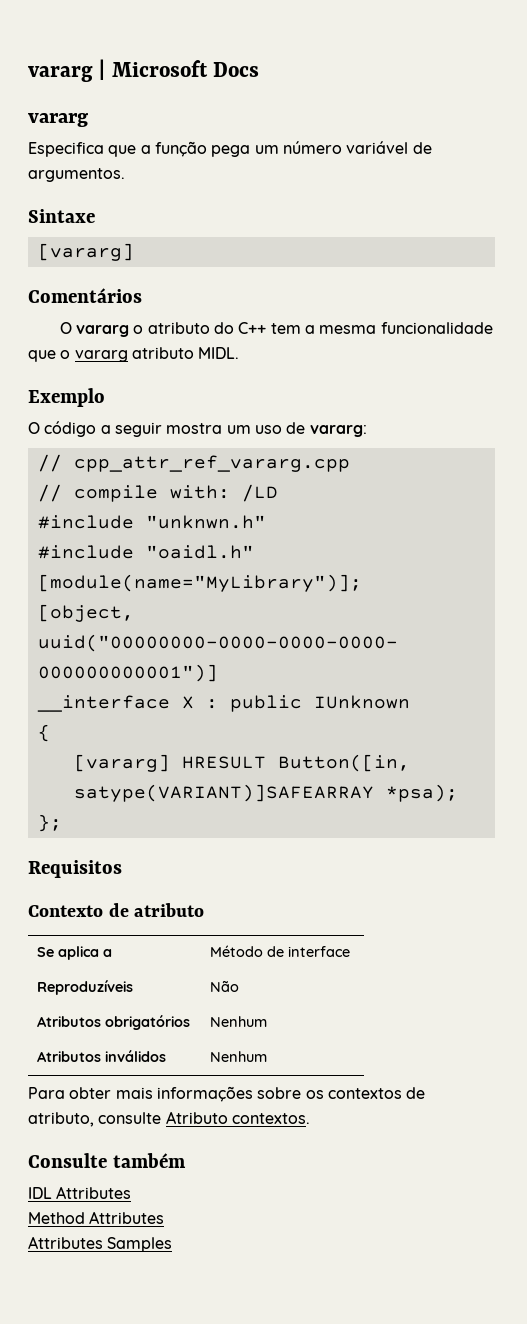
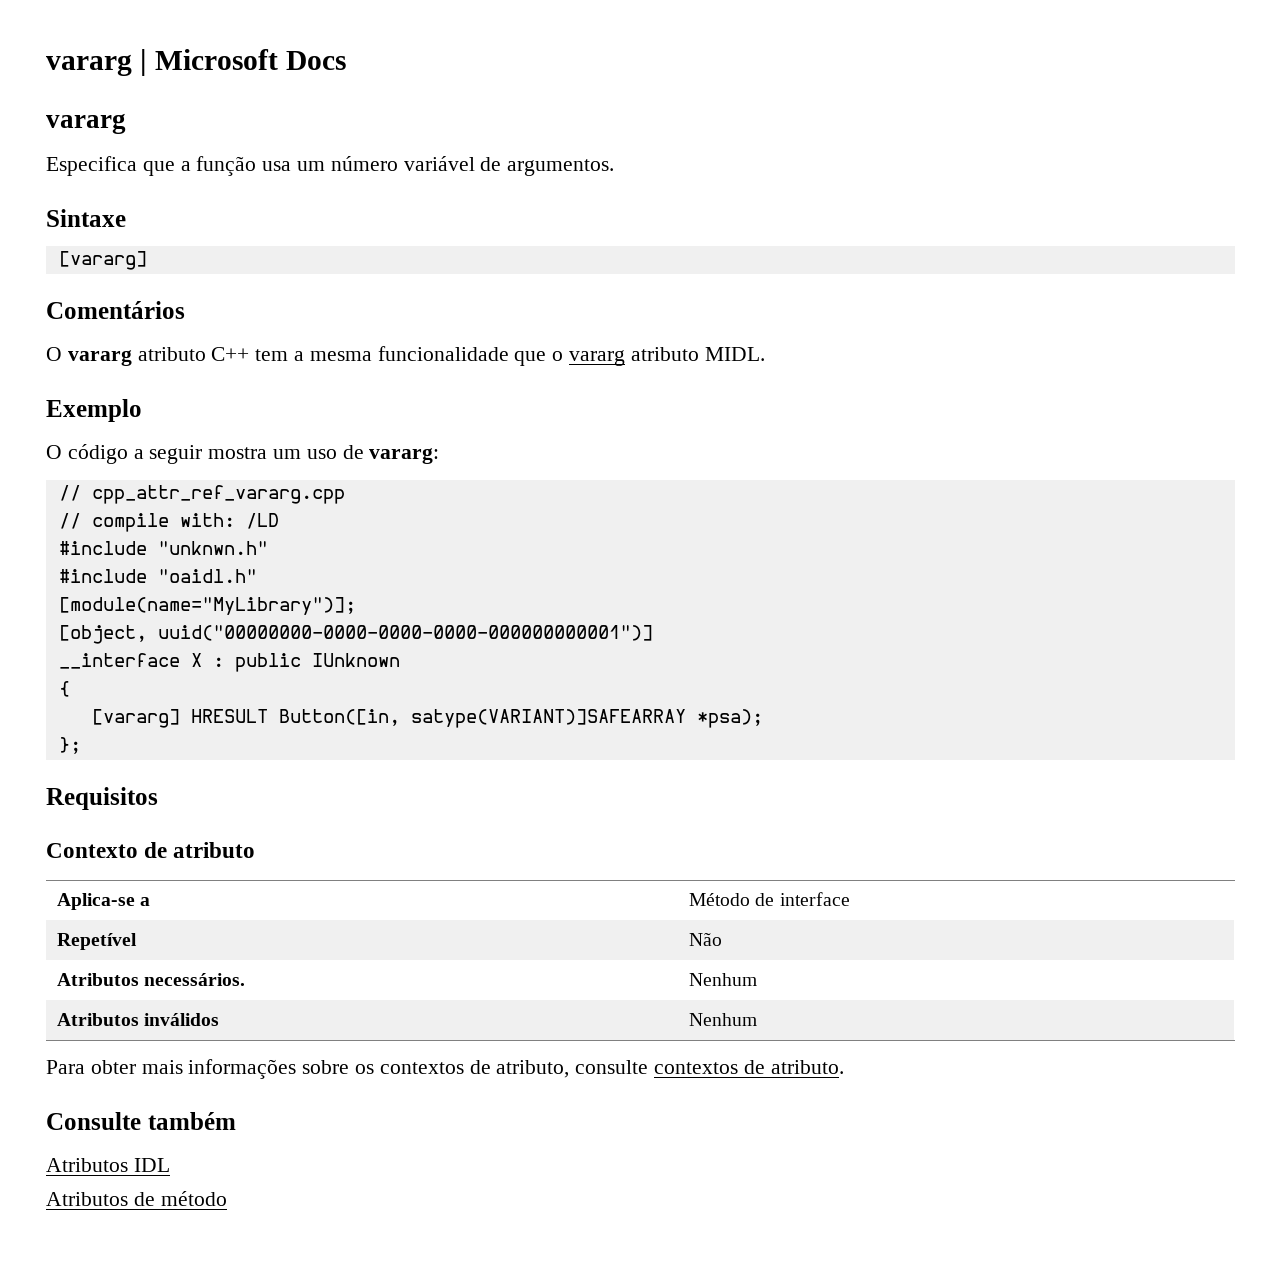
- Especifica que a função pega um número variável de argumentos.
+ Especifica que a função usa um número variável de argumentos.
- O vararg o atributo do C++ tem a mesma funcionalidade que o vararg atributo MIDL.
+ O vararg atributo C++ tem a mesma funcionalidade que o vararg atributo MIDL.
- Se aplica a | Método de interface
+ Aplica-se a | Método de interface
- Reproduzíveis | Não
+ Repetível | Não
- Atributos obrigatórios | Nenhum
+ Atributos necessários. | Nenhum
- Para obter mais informações sobre os contextos de atributo, consulte Atributo contextos.
+ Para obter mais informações sobre os contextos de atributo, consulte contextos de atributo.
- IDL Attributes
- Method Attributes
- Attributes Samples
+ Atributos IDL
+ Atributos de método

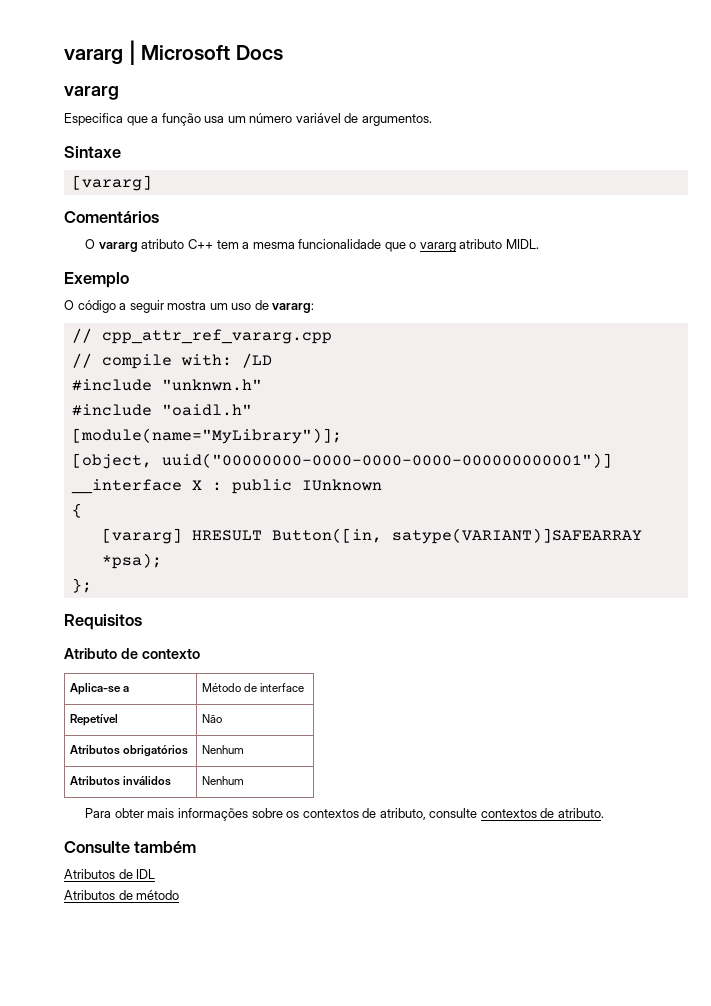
- Contexto de atributo
+ Atributo de contexto
- Atributos necessários. | Nenhum
+ Atributos obrigatórios | Nenhum
- Atributos IDL
+ Atributos de IDL

